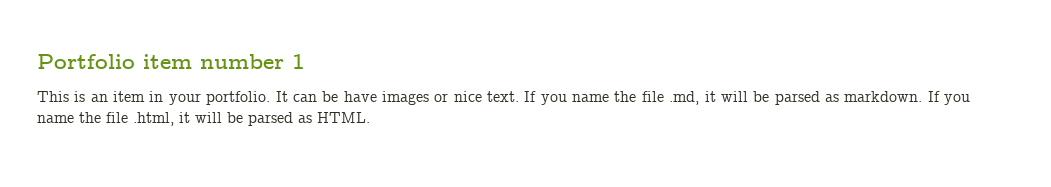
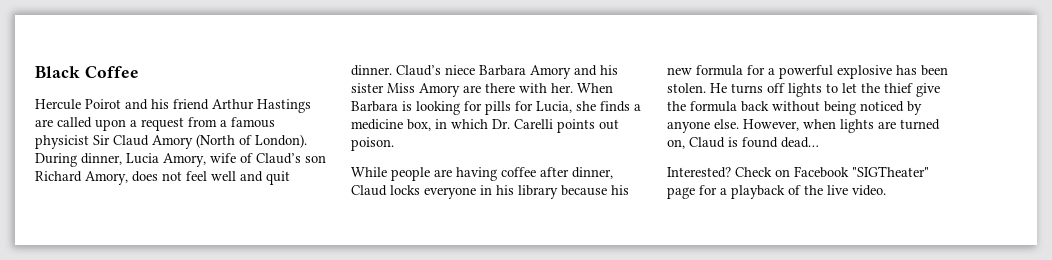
- Portfolio item number 1
- This is an item in your portfolio. It can be have images or nice text. If you name the file .md, it will be parsed as markdown. If you name the file .html, it will be parsed as HTML.
+ Black Coffee
+ Hercule Poirot and his friend Arthur Hastings are called upon a request from a famous physicist Sir Claud Amory (North of London). During dinner, Lucia Amory, wife of Claud’s son Richard Amory, does not feel well and quit dinner. Claud’s niece Barbara Amory and his sister Miss Amory are there with her. When Barbara is looking for pills for Lucia, she finds a medicine box, in which Dr. Carelli points out poison.
+ While people are having coffee after dinner, Claud locks everyone in his library because his new formula for a powerful explosive has been stolen. He turns off lights to let the thief give the formula back without being noticed by anyone else. However, when lights are turned on, Claud is found dead…
+ Interested? Check on Facebook "SIGTheater" page for a playback of the live video.

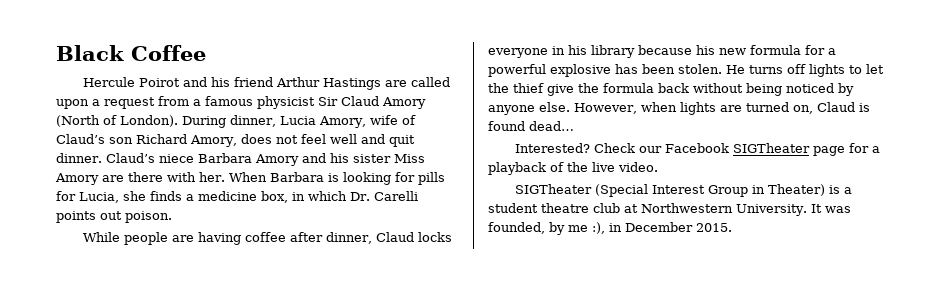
- Check on Facebook "SIGTheater" page for a playback of the live video.
+ Check our Facebook SIGTheater page for a playback of the live video.
+ SIGTheater (Special Interest Group in Theater) is a student theatre club at Northwestern University. It was founded, by me :), in December 2015.

